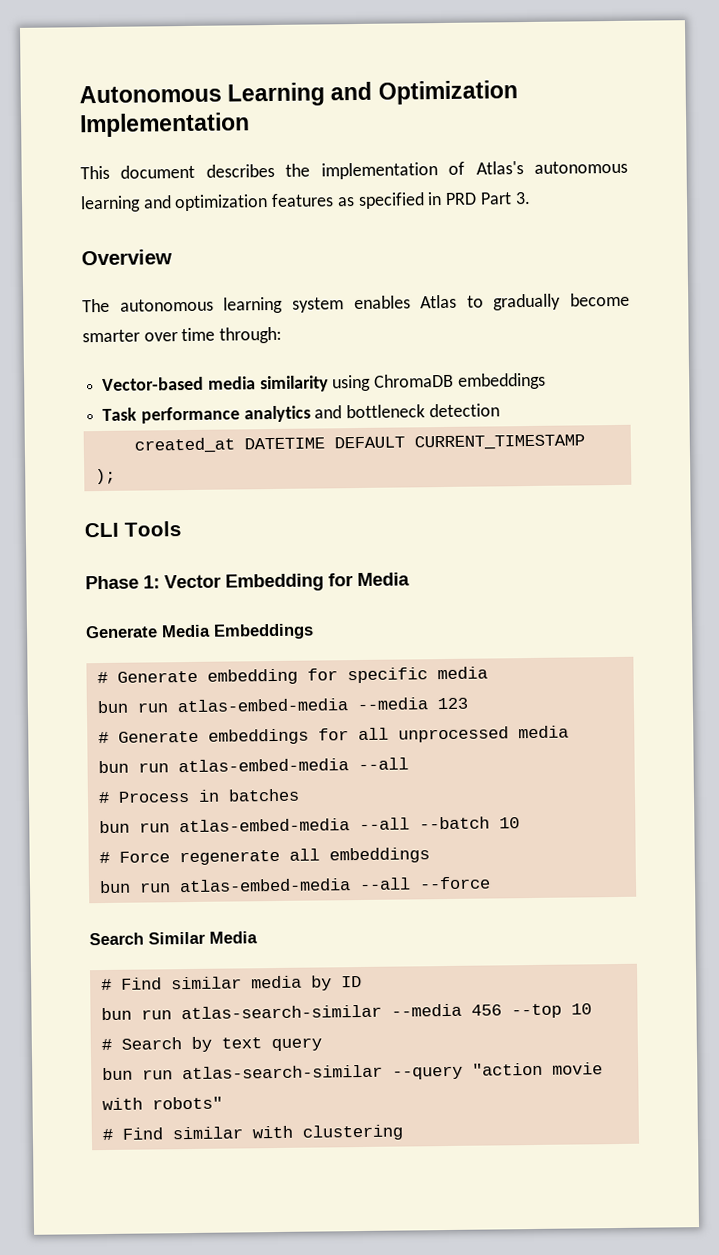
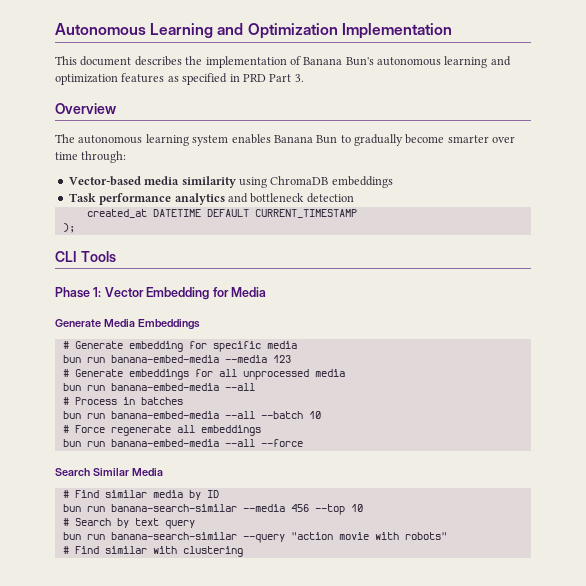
- This document describes the implementation of Atlas's autonomous learning and optimization features as specified in PRD Part 3.
+ This document describes the implementation of Banana Bun's autonomous learning and optimization features as specified in PRD Part 3.
- The autonomous learning system enables Atlas to gradually become smarter over time through:
+ The autonomous learning system enables Banana Bun to gradually become smarter over time through:
- bun run atlas-embed-media --media 123
+ bun run banana-embed-media --media 123
  # Generate embeddings for all unprocessed media
- bun run atlas-embed-media --all
+ bun run banana-embed-media --all
- bun run atlas-embed-media --all --batch 10
+ bun run banana-embed-media --all --batch 10
- bun run atlas-embed-media --all --force
+ bun run banana-embed-media --all --force
- bun run atlas-search-similar --media 456 --top 10
+ bun run banana-search-similar --media 456 --top 10
- bun run atlas-search-similar --query "action movie with robots"
+ bun run banana-search-similar --query "action movie with robots"

